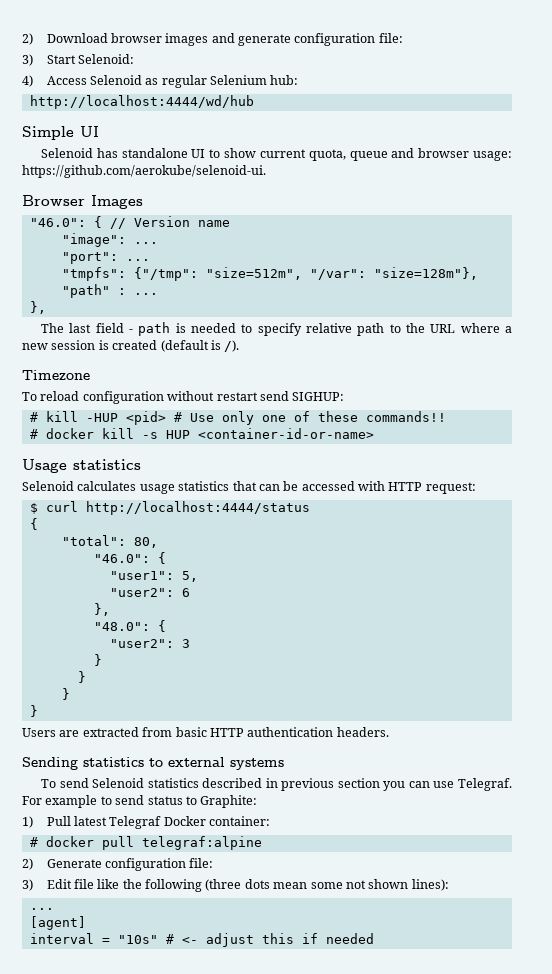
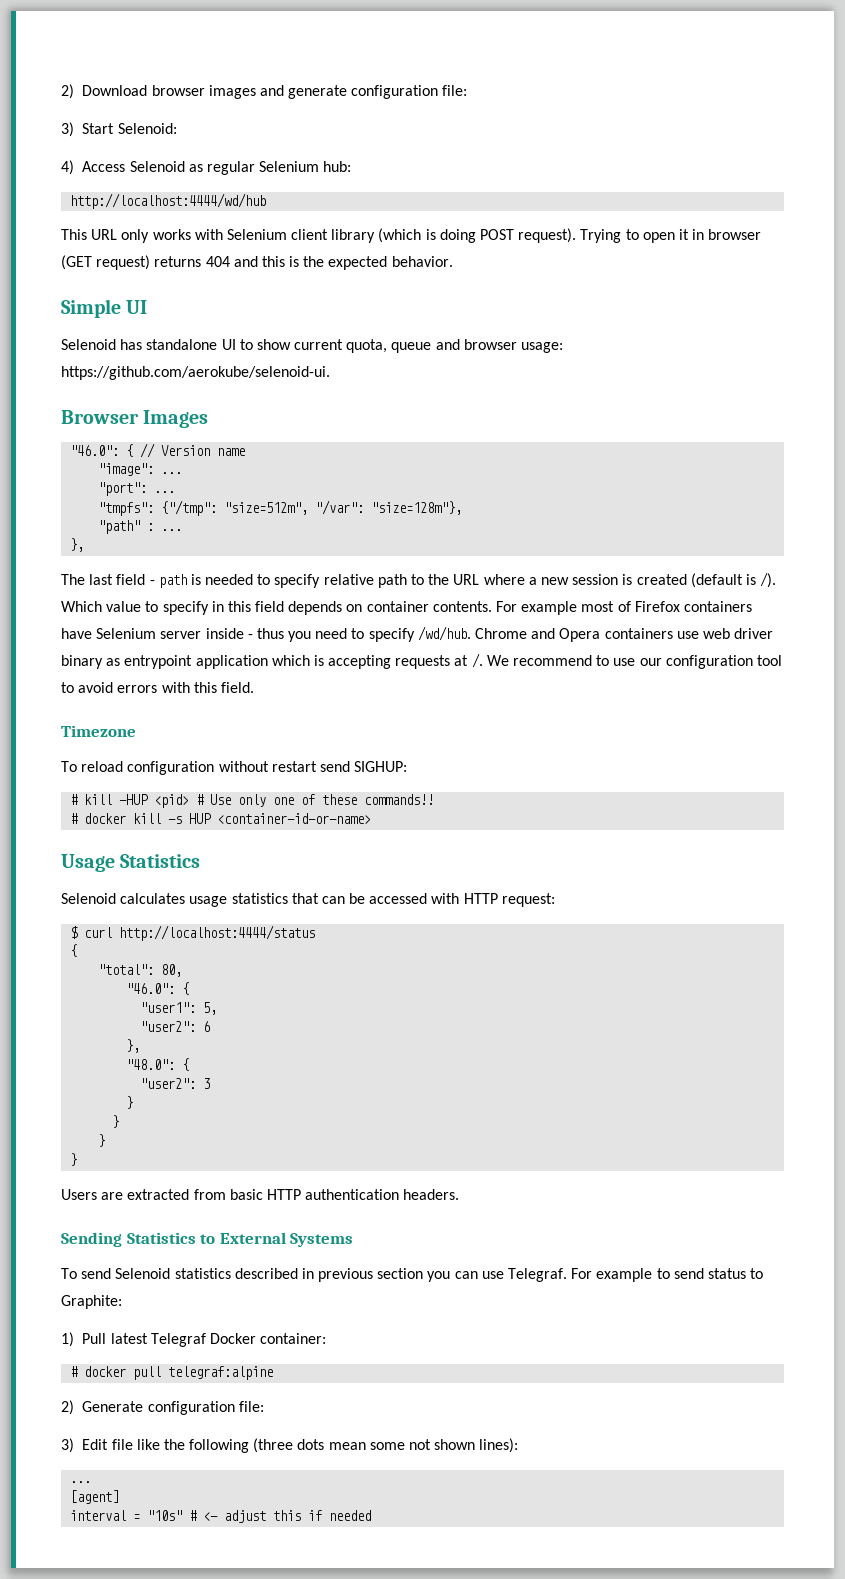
+ This URL only works with Selenium client library (which is doing POST request). Trying to open it in browser (GET request) returns 404 and this is the expected behavior.
+ Which value to specify in this field depends on container contents. For example most of Firefox containers have Selenium server inside - thus you need to specify /wd/hub. Chrome and Opera containers use web driver binary as entrypoint application which is accepting requests at /. We recommend to use our configuration tool to avoid errors with this field.
- Usage statistics
+ Usage Statistics
- Sending statistics to external systems
+ Sending Statistics to External Systems

